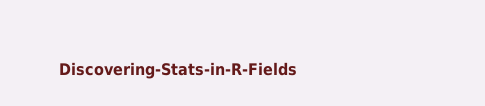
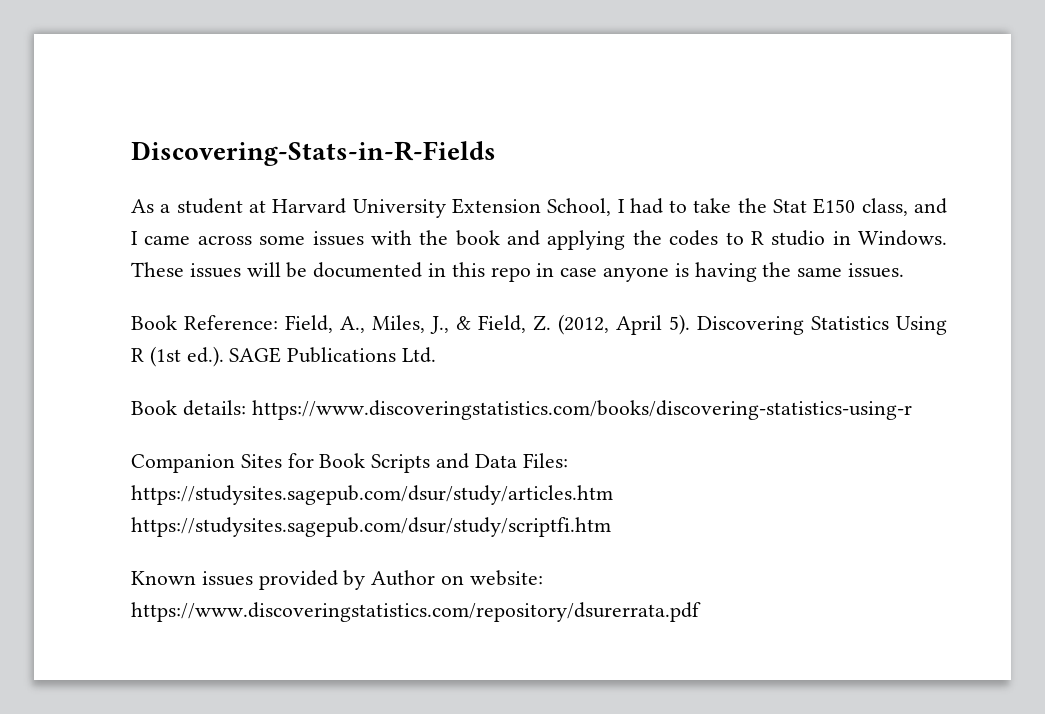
+ As a student at Harvard University Extension School, I had to take the Stat E150 class, and I came across some issues with the book and applying the codes to R studio in Windows. These issues will be documented in this repo in case anyone is having the same issues.
+ Book Reference: Field, A., Miles, J., & Field, Z. (2012, April 5). Discovering Statistics Using R (1st ed.). SAGE Publications Ltd.
+ Book details: https://www.discoveringstatistics.com/books/discovering-statistics-using-r
+ Companion Sites for Book Scripts and Data Files: https://studysites.sagepub.com/dsur/study/articles.htm https://studysites.sagepub.com/dsur/study/scriptfi.htm
+ Known issues provided by Author on website: https://www.discoveringstatistics.com/repository/dsurerrata.pdf

